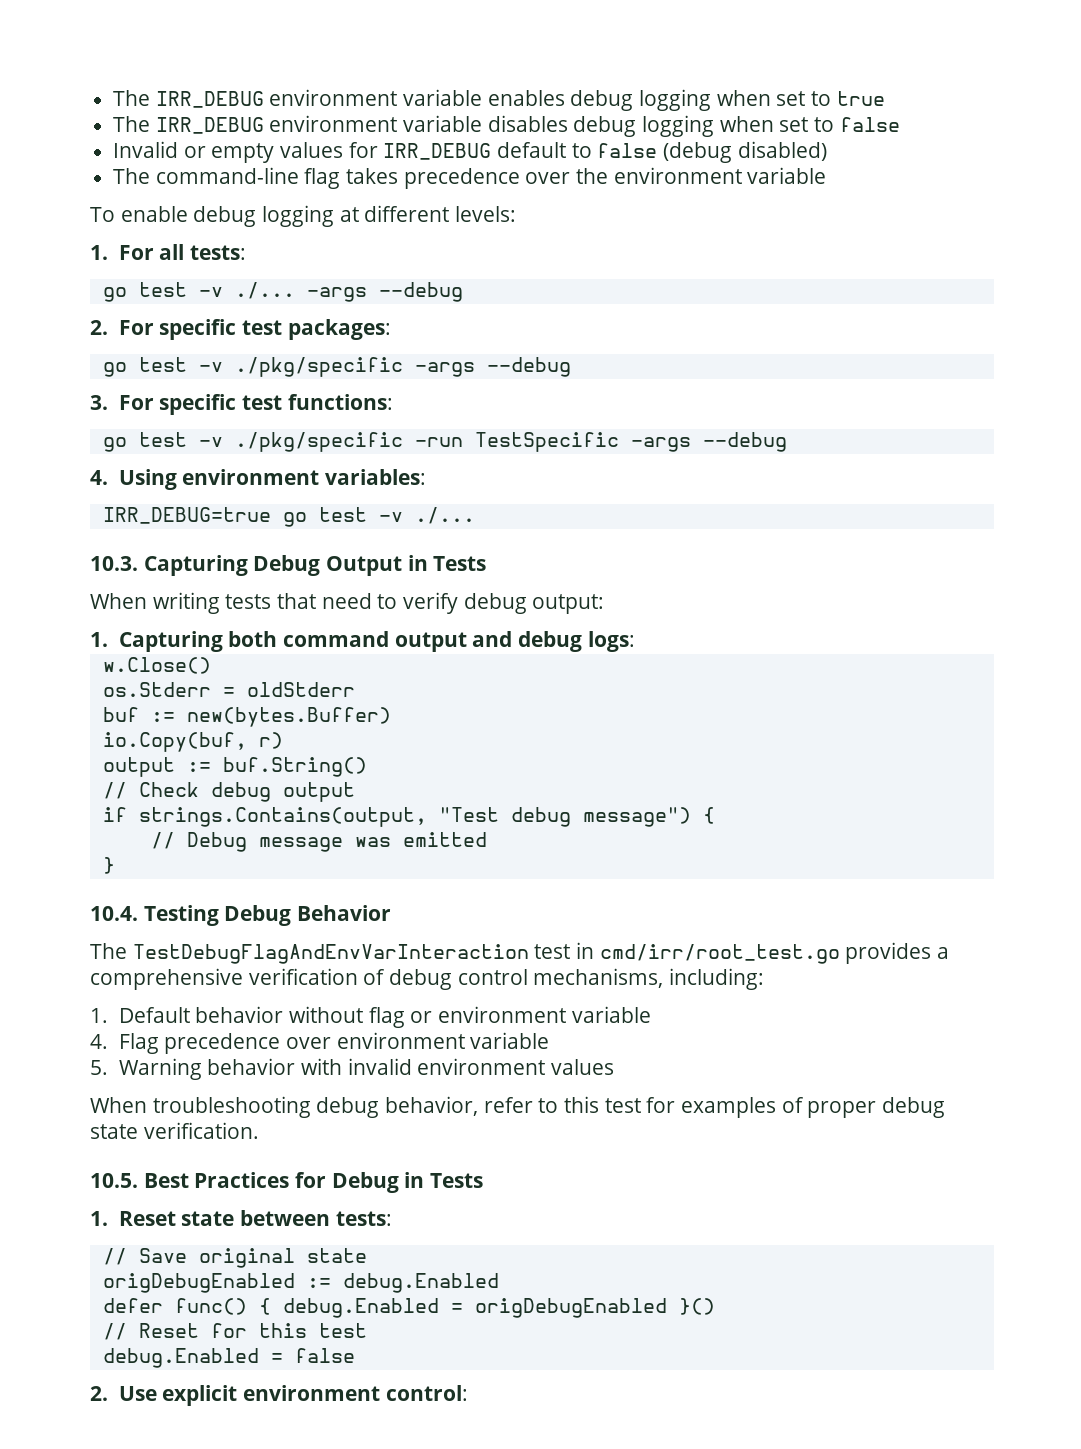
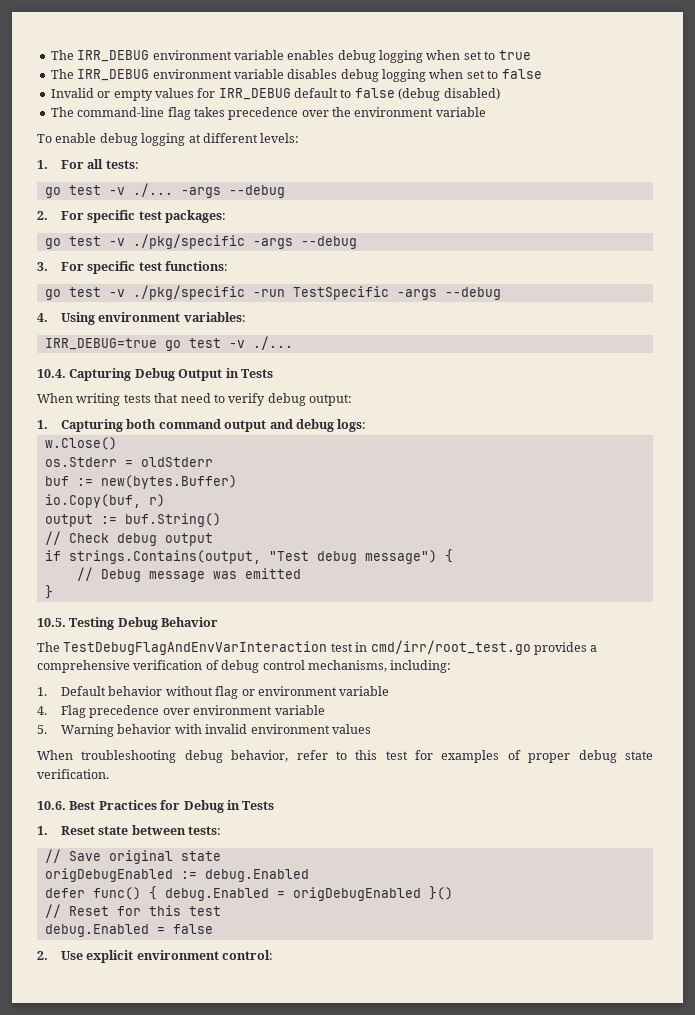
- 10.3. Capturing Debug Output in Tests
+ 10.4. Capturing Debug Output in Tests
- 10.4. Testing Debug Behavior
+ 10.5. Testing Debug Behavior
- 10.5. Best Practices for Debug in Tests
+ 10.6. Best Practices for Debug in Tests

